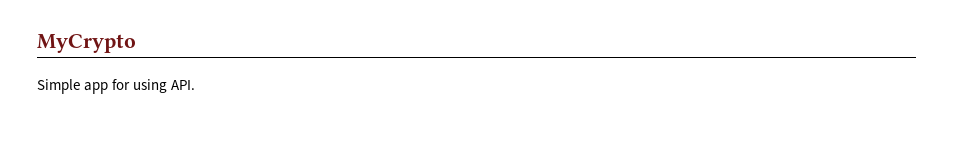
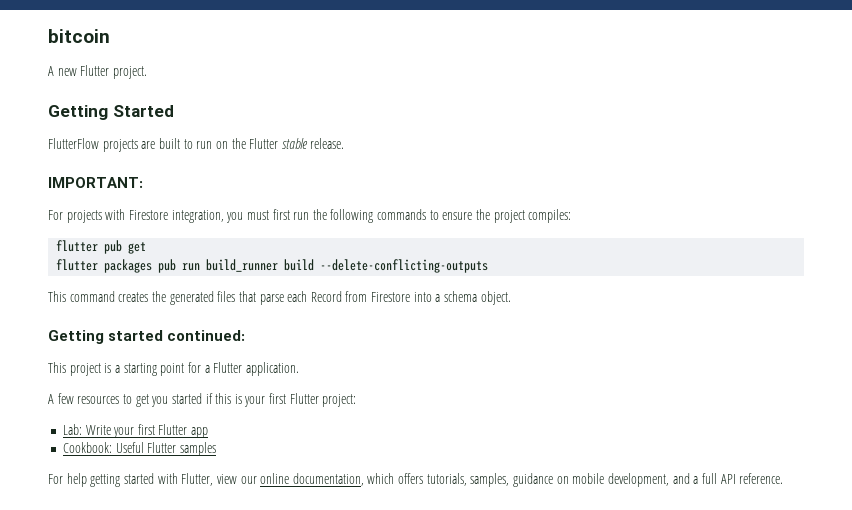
- MyCrypto
- Simple app for using API.
+ bitcoin
+ A new Flutter project.
+ Getting Started
+ FlutterFlow projects are built to run on the Flutter stable release.
+ IMPORTANT:
+ For projects with Firestore integration, you must first run the following commands to ensure the project compiles:
+ flutter pub get
+ flutter packages pub run build_runner build --delete-conflicting-outputs
+ This command creates the generated files that parse each Record from Firestore into a schema object.
+ Getting started continued:
+ This project is a starting point for a Flutter application.
+ A few resources to get you started if this is your first Flutter project:
+ Lab: Write your first Flutter app
+ Cookbook: Useful Flutter samples
+ For help getting started with Flutter, view our online documentation, which offers tutorials, samples, guidance on mobile development, and a full API reference.

